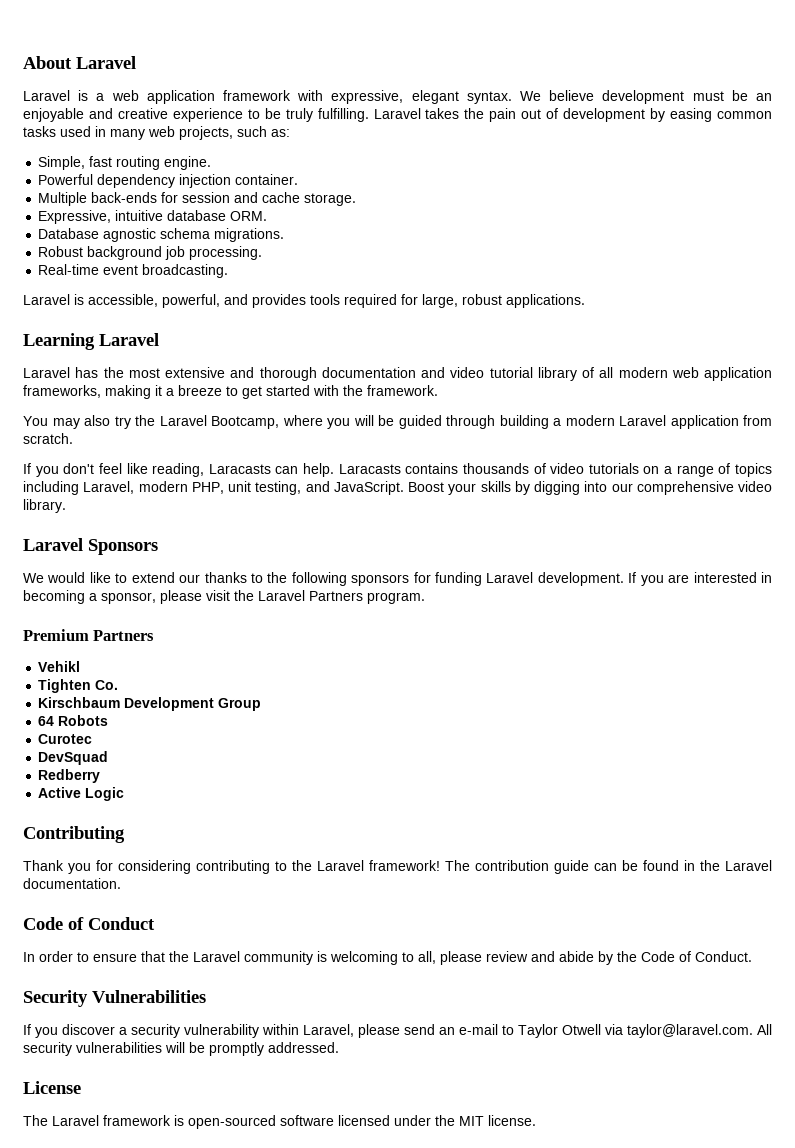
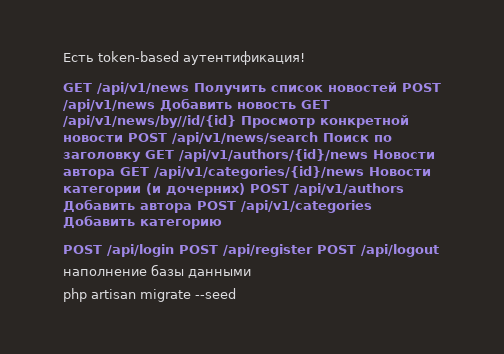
- About Laravel
- Laravel is a web application framework with expressive, elegant syntax. We believe development must be an enjoyable and creative experience to be truly fulfilling. Laravel takes the pain out of development by easing common tasks used in many web projects, such as:
- Simple, fast routing engine.
- Powerful dependency injection container.
- Multiple back-ends for session and cache storage.
- Expressive, intuitive database ORM.
- Database agnostic schema migrations.
- Robust background job processing.
- Real-time event broadcasting.
- Laravel is accessible, powerful, and provides tools required for large, robust applications.
- Learning Laravel
- Laravel has the most extensive and thorough documentation and video tutorial library of all modern web application frameworks, making it a breeze to get started with the framework.
- You may also try the Laravel Bootcamp, where you will be guided through building a modern Laravel application from scratch.
- If you don't feel like reading, Laracasts can help. Laracasts contains thousands of video tutorials on a range of topics including Laravel, modern PHP, unit testing, and JavaScript. Boost your skills by digging into our comprehensive video library.
- Laravel Sponsors
- We would like to extend our thanks to the following sponsors for funding Laravel development. If you are interested in becoming a sponsor, please visit the Laravel Partners program.
- Premium Partners
- Vehikl
- Tighten Co.
- Kirschbaum Development Group
- 64 Robots
- Curotec
- DevSquad
- Redberry
- Active Logic
- Contributing
- Thank you for considering contributing to the Laravel framework! The contribution guide can be found in the Laravel documentation.
- Code of Conduct
- In order to ensure that the Laravel community is welcoming to all, please review and abide by the Code of Conduct.
- Security Vulnerabilities
- If you discover a security vulnerability within Laravel, please send an e-mail to Taylor Otwell via taylor@laravel.com. All security vulnerabilities will be promptly addressed.
- License
- The Laravel framework is open-sourced software licensed under the MIT license.
+ Есть token-based аутентификация!
+ GET /api/v1/news Получить список новостей POST /api/v1/news Добавить новость GET /api/v1/news/by//id/{id} Просмотр конкретной новости POST /api/v1/news/search Поиск по заголовку GET /api/v1/authors/{id}/news Новости автора GET /api/v1/categories/{id}/news Новости категории (и дочерних) POST /api/v1/authors Добавить автора POST /api/v1/categories Добавить категорию
+ POST /api/login POST /api/register POST /api/logout
+ наполнение базы данными
+ php artisan migrate --seed

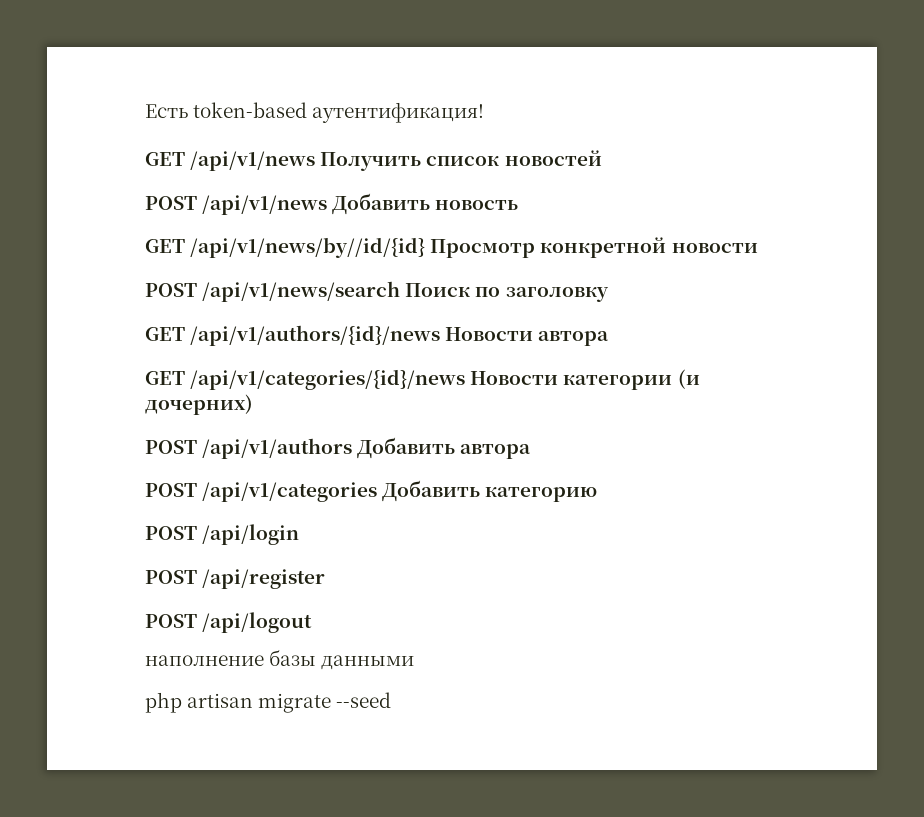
- GET /api/v1/news Получить список новостей POST /api/v1/news Добавить новость GET /api/v1/news/by//id/{id} Просмотр конкретной новости POST /api/v1/news/search Поиск по заголовку GET /api/v1/authors/{id}/news Новости автора GET /api/v1/categories/{id}/news Новости категории (и дочерних) POST /api/v1/authors Добавить автора POST /api/v1/categories Добавить категорию
+ GET /api/v1/news Получить список новостей
+ POST /api/v1/news Добавить новость
+ GET /api/v1/news/by//id/{id} Просмотр конкретной новости
+ POST /api/v1/news/search Поиск по заголовку
+ GET /api/v1/authors/{id}/news Новости автора
+ GET /api/v1/categories/{id}/news Новости категории (и дочерних)
+ POST /api/v1/authors Добавить автора
+ POST /api/v1/categories Добавить категорию
- POST /api/login POST /api/register POST /api/logout
+ POST /api/login
+ POST /api/register
+ POST /api/logout

